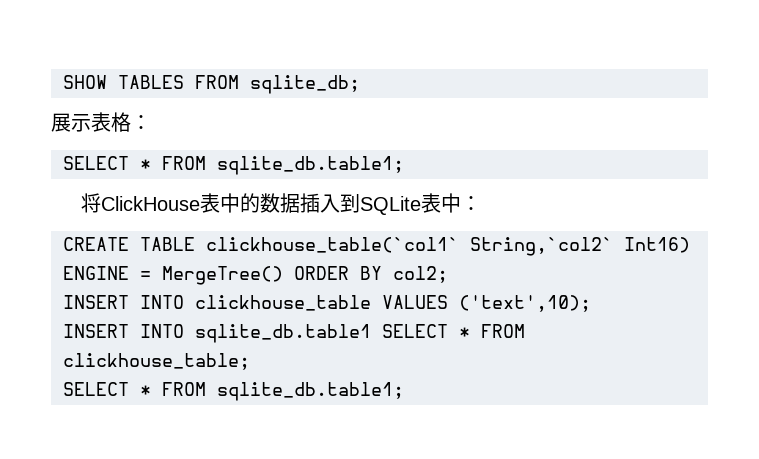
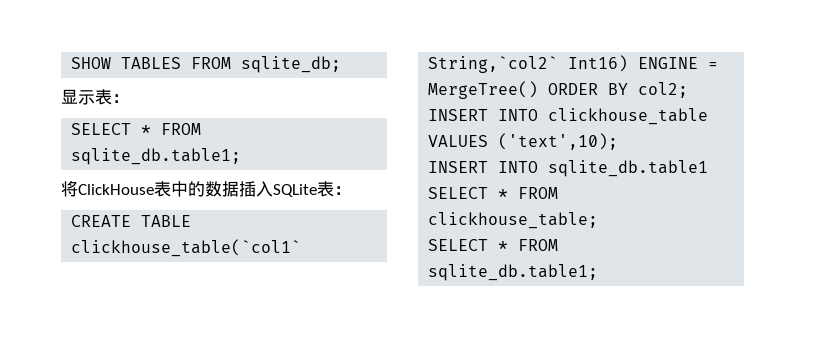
- 展示表格：
+ 显示表：
- 将ClickHouse表中的数据插入到SQLite表中：
+ 将ClickHouse表中的数据插入SQLite表：

